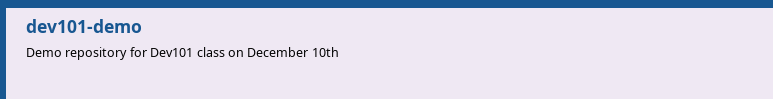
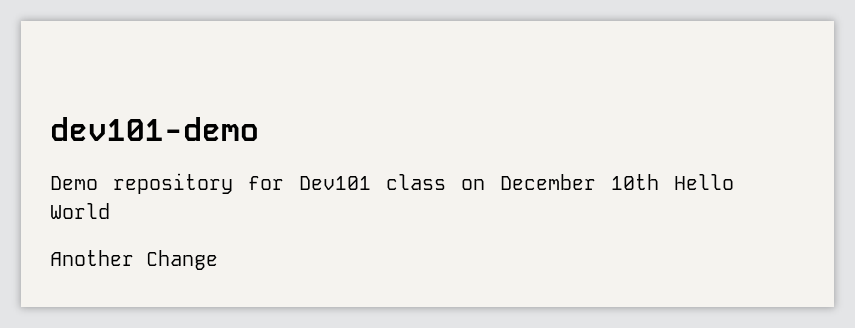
- Demo repository for Dev101 class on December 10th
+ Demo repository for Dev101 class on December 10th Hello World
+ Another Change

